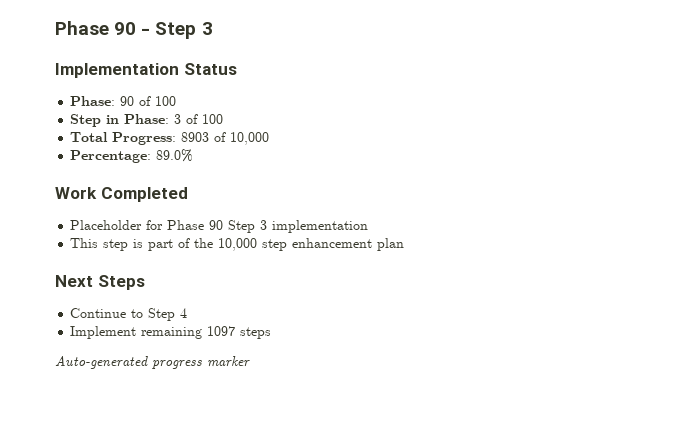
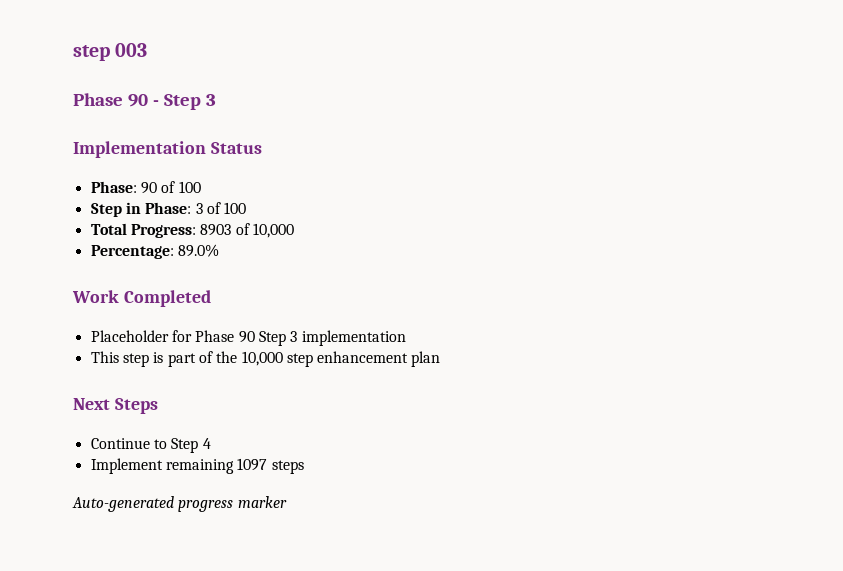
+ step 003

